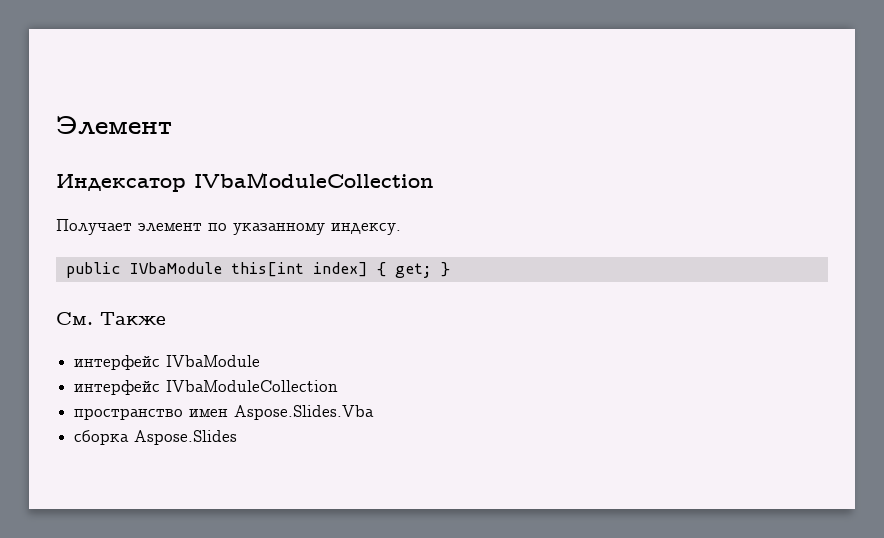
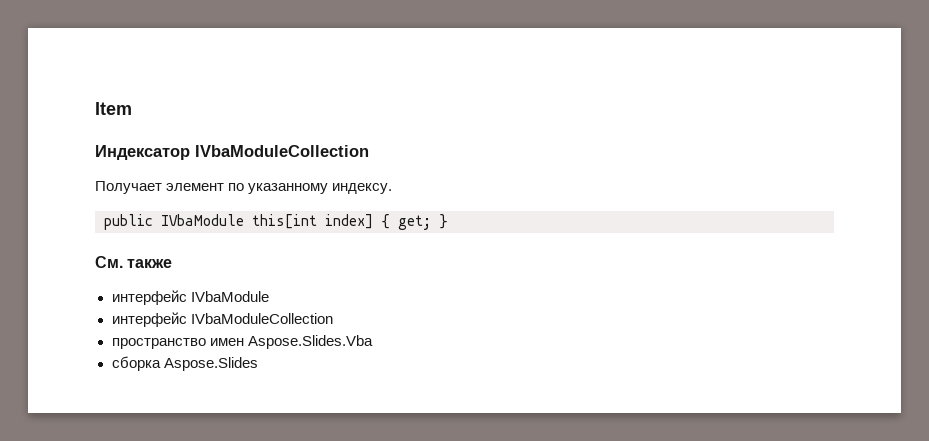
- Элемент
+ Item
- См. Также
+ См. также

